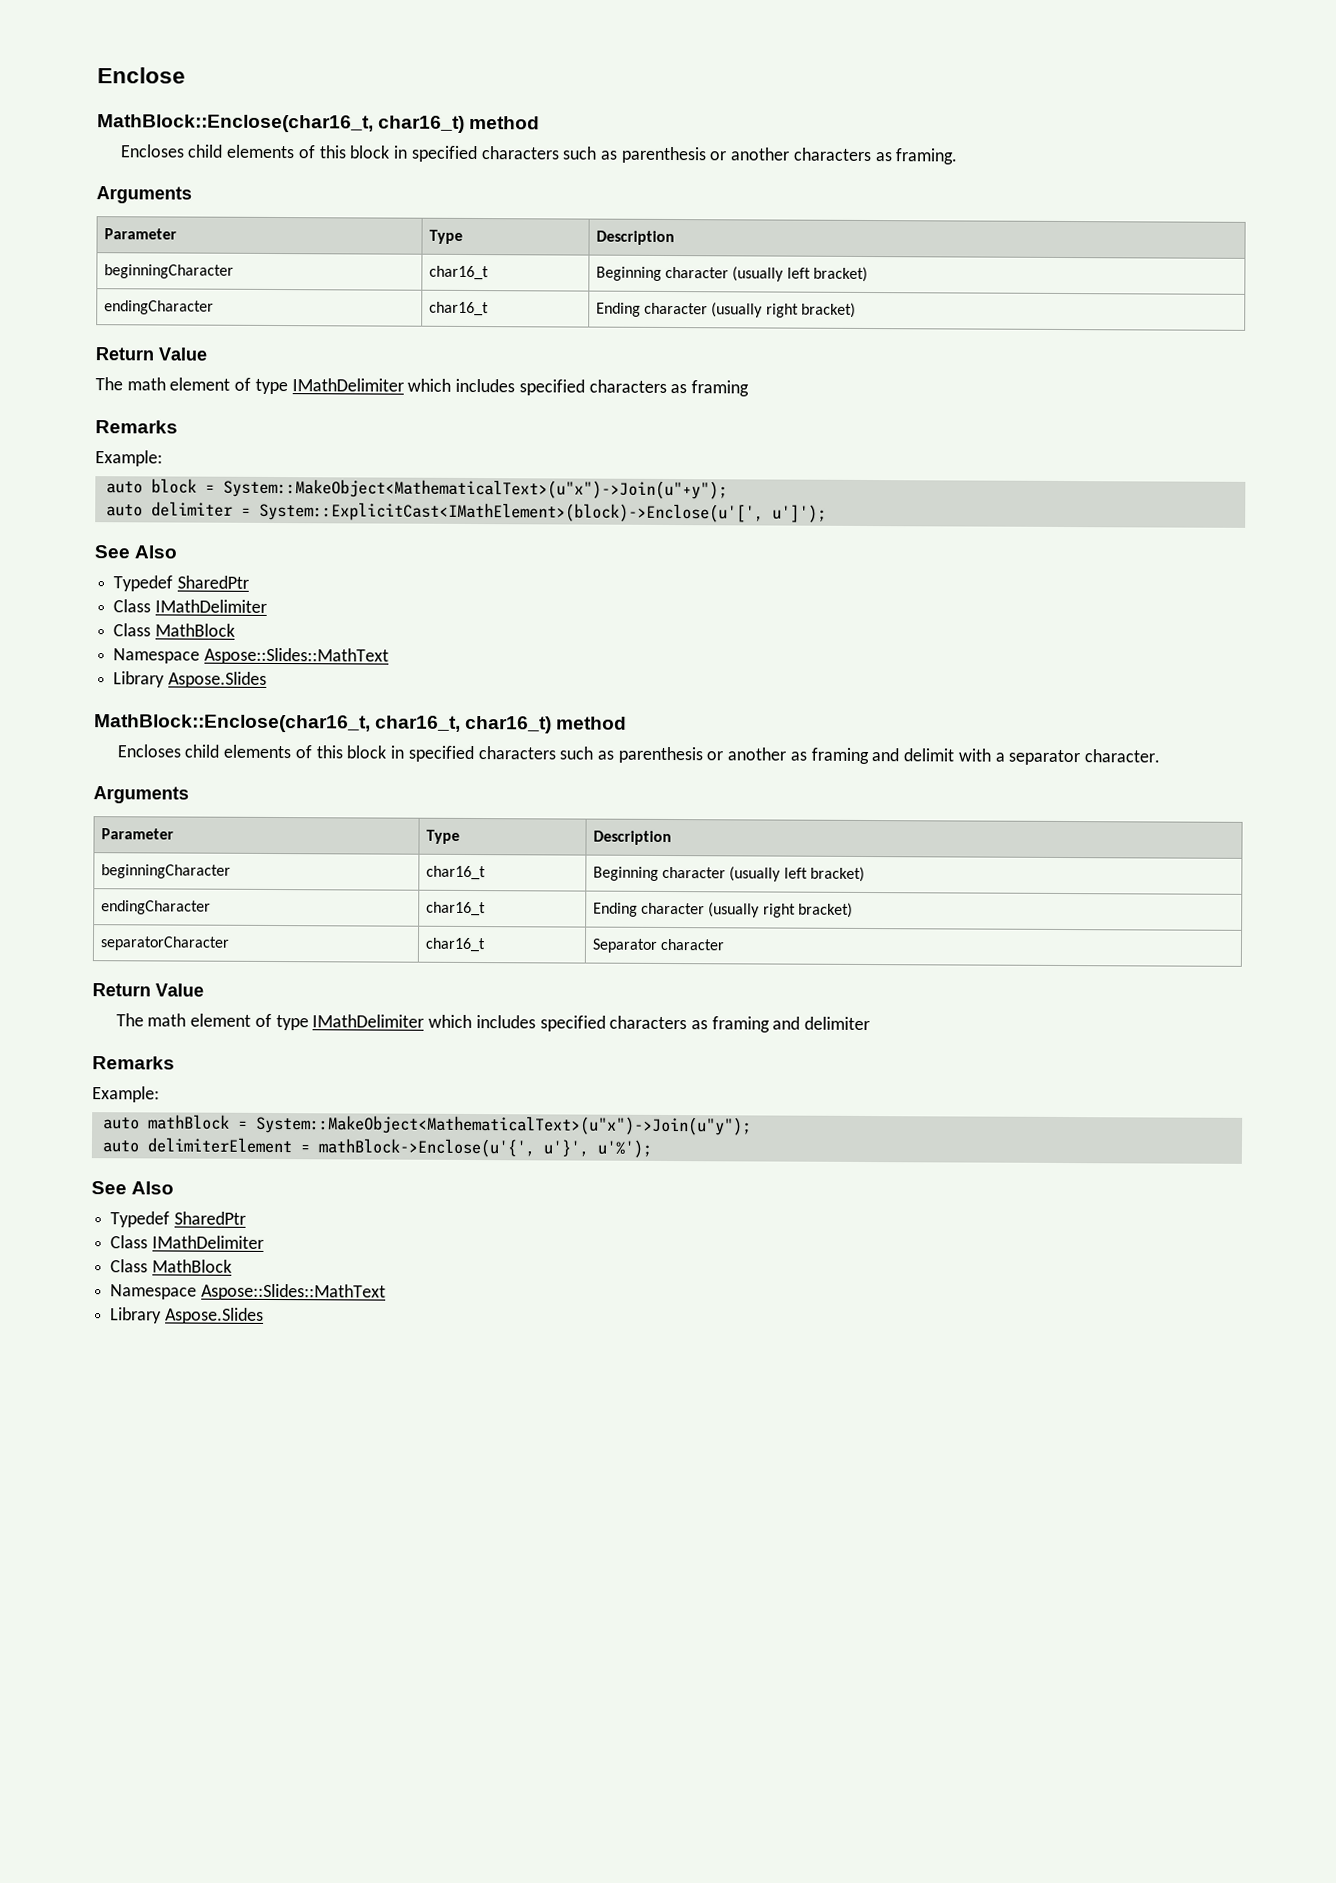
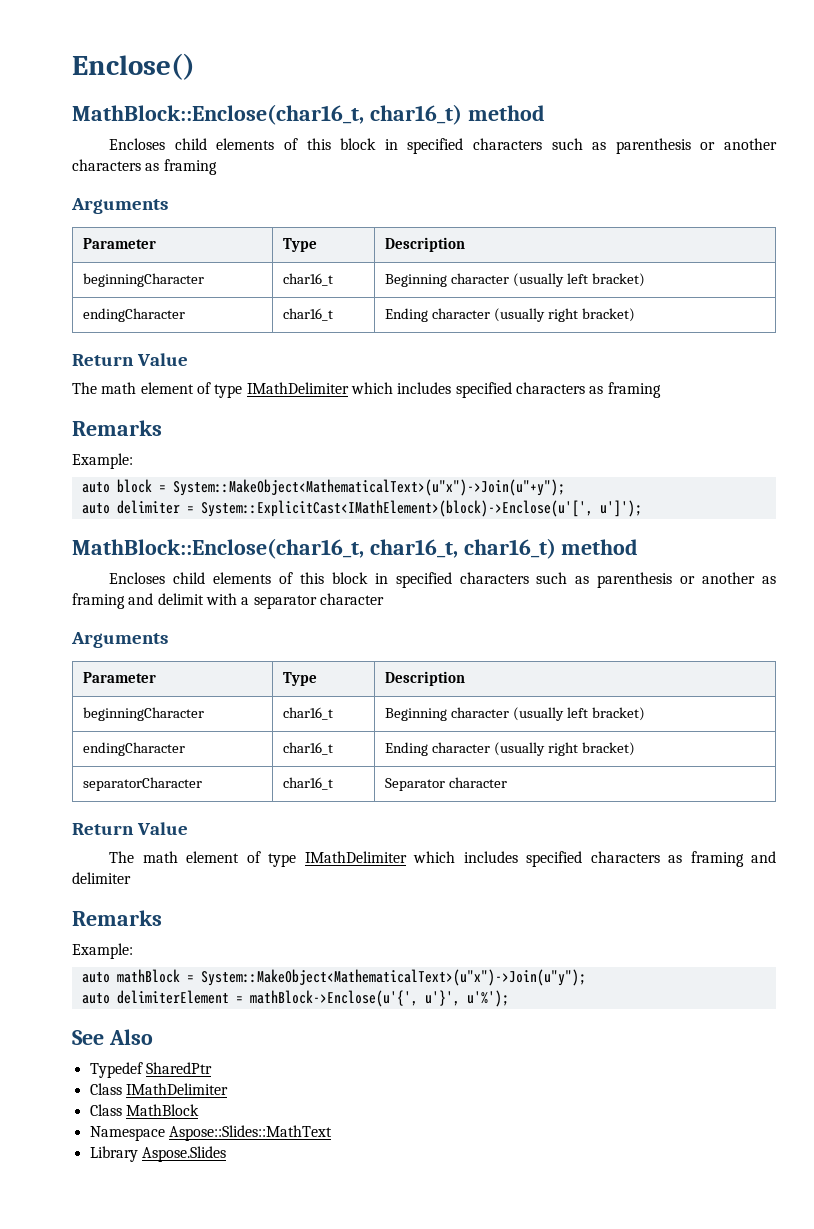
- Enclose
+ Enclose()
- Encloses child elements of this block in specified characters such as parenthesis or another characters as framing.
+ Encloses child elements of this block in specified characters such as parenthesis or another characters as framing
  auto delimiter = System::ExplicitCast<IMathElement>(block)->Enclose(u'[', u']');
- See Also
- Typedef SharedPtr
- Class IMathDelimiter
- Class MathBlock
- Namespace Aspose::Slides::MathText
- Library Aspose.Slides
- Encloses child elements of this block in specified characters such as parenthesis or another as framing and delimit with a separator character.
+ Encloses child elements of this block in specified characters such as parenthesis or another as framing and delimit with a separator character

